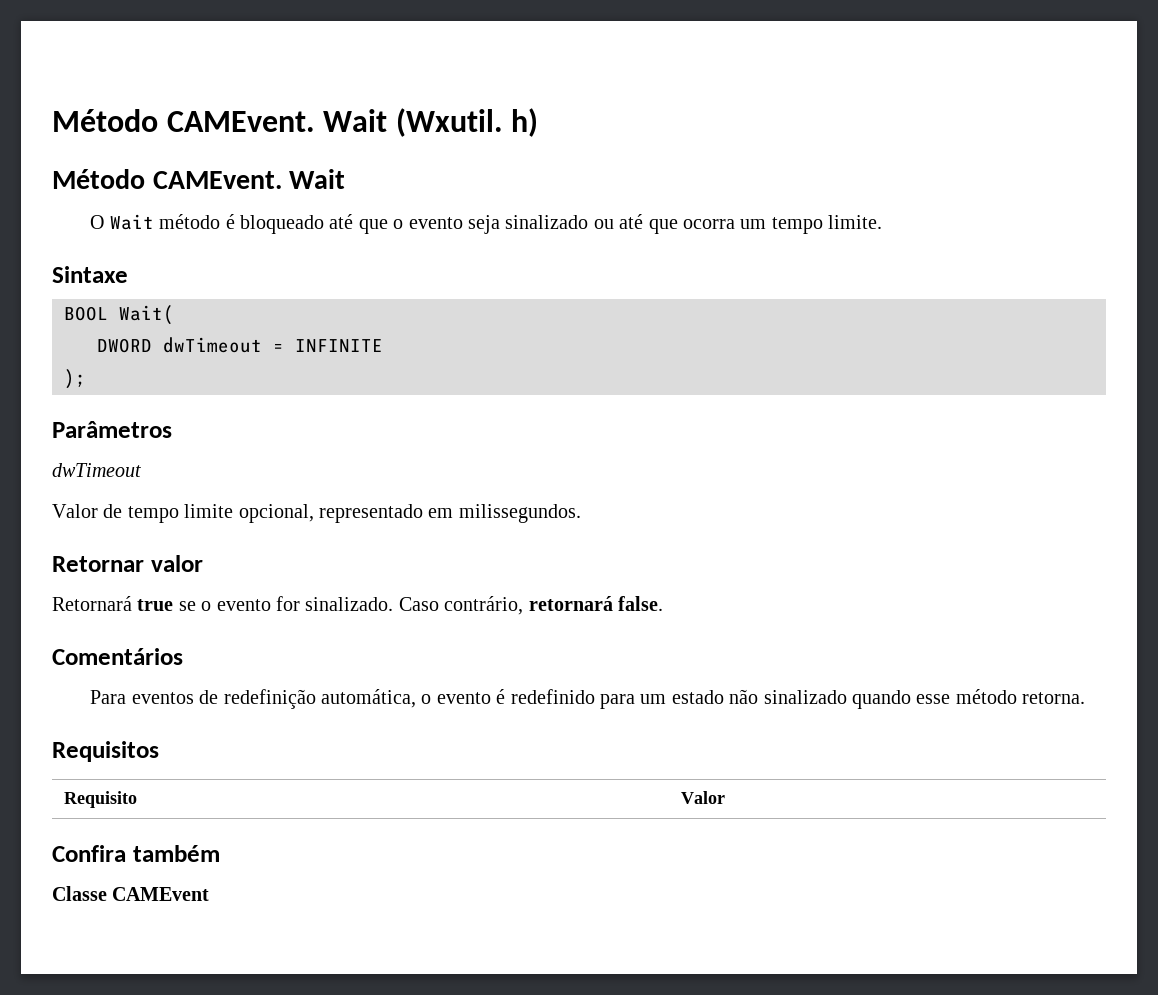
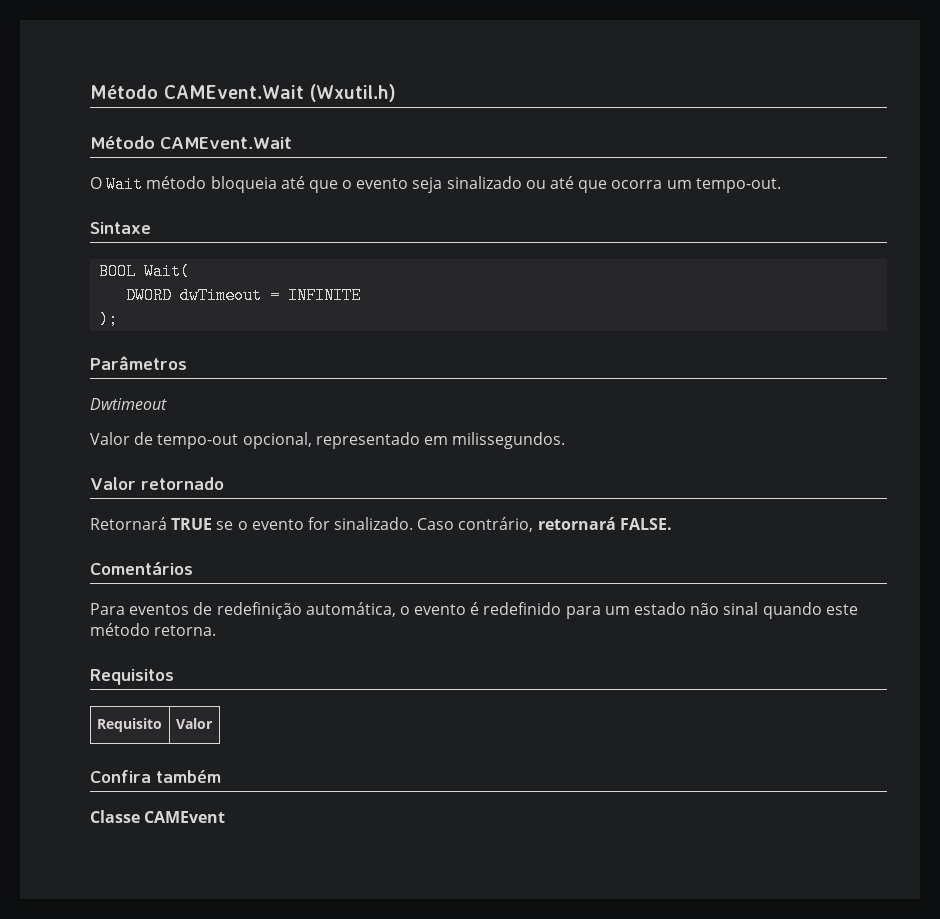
- Método CAMEvent. Wait (Wxutil. h)
- Método CAMEvent. Wait
+ Método CAMEvent.Wait (Wxutil.h)
+ Método CAMEvent.Wait
- O Wait método é bloqueado até que o evento seja sinalizado ou até que ocorra um tempo limite.
+ O Wait método bloqueia até que o evento seja sinalizado ou até que ocorra um tempo-out.
  Parâmetros
- dwTimeout
+ Dwtimeout
- Valor de tempo limite opcional, representado em milissegundos.
+ Valor de tempo-out opcional, representado em milissegundos.
- Retornar valor
+ Valor retornado
- Retornará true se o evento for sinalizado.
+ Retornará TRUE se o evento for sinalizado.
- Caso contrário, retornará false.
+ Caso contrário, retornará FALSE.
- Para eventos de redefinição automática, o evento é redefinido para um estado não sinalizado quando esse método retorna.
+ Para eventos de redefinição automática, o evento é redefinido para um estado não sinal quando este método retorna.

